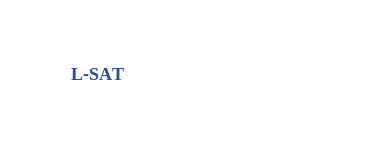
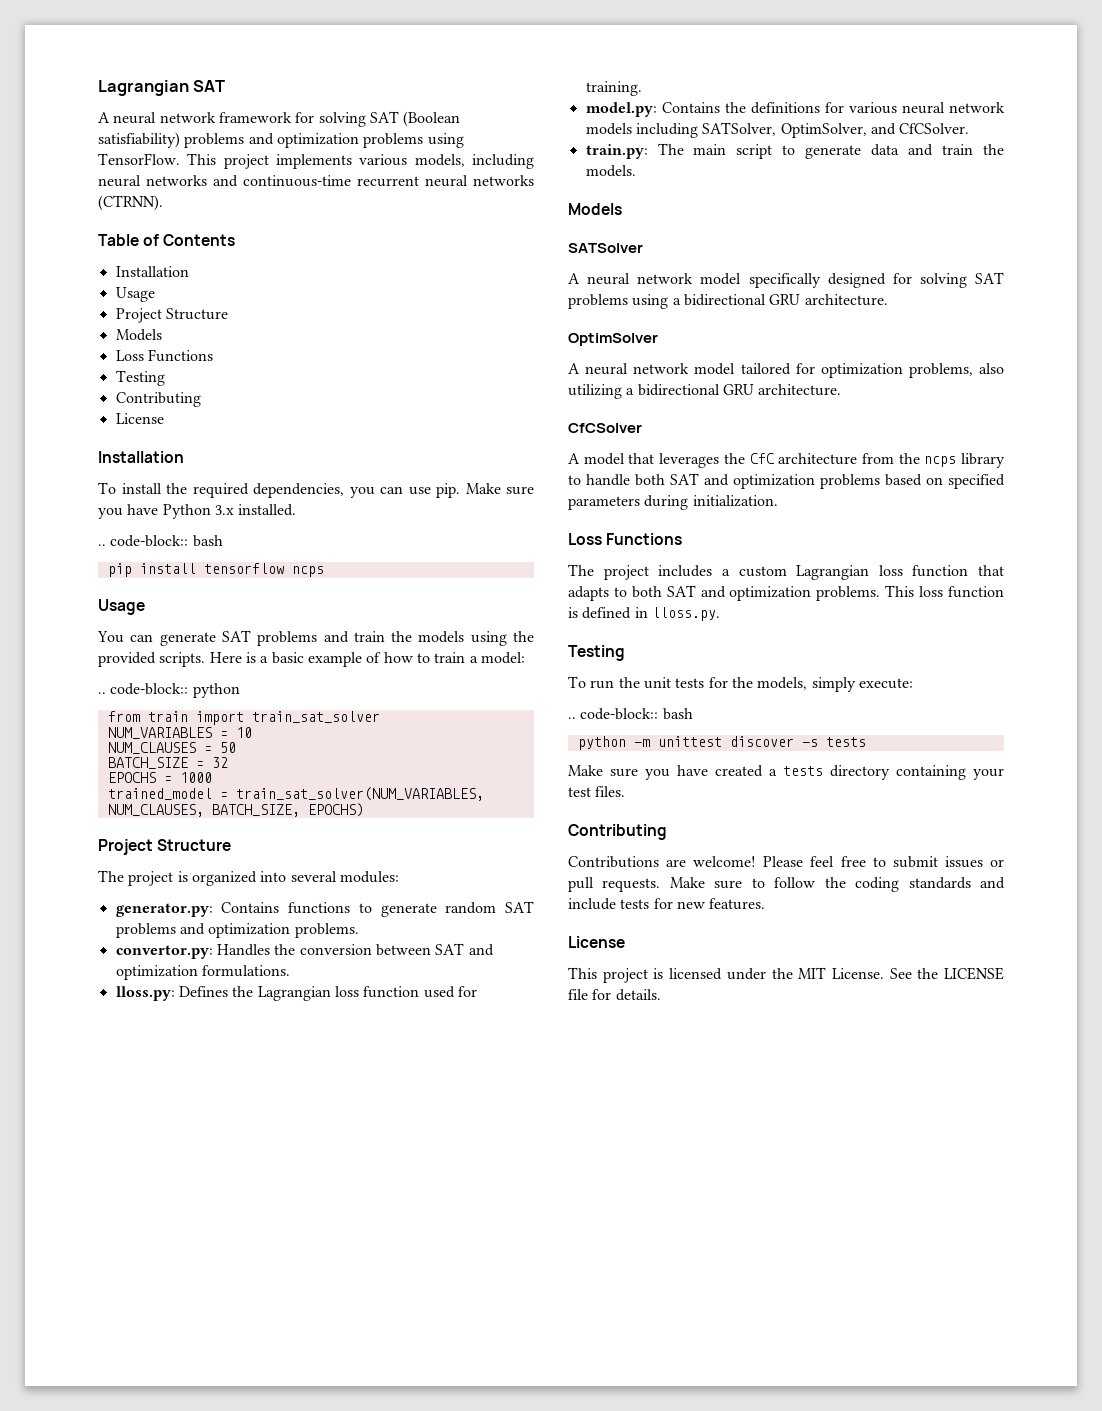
- L-SAT
+ Lagrangian SAT
+ A neural network framework for solving SAT (Boolean satisfiability) problems and optimization problems using TensorFlow. This project implements various models, including neural networks and continuous-time recurrent neural networks (CTRNN).
+ Table of Contents
+ Installation
+ Usage
+ Project Structure
+ Models
+ Loss Functions
+ Testing
+ Contributing
+ License
+ Installation
+ To install the required dependencies, you can use pip. Make sure you have Python 3.x installed.
+ .. code-block:: bash
+ pip install tensorflow ncps
+ Usage
+ You can generate SAT problems and train the models using the provided scripts. Here is a basic example of how to train a model:
+ .. code-block:: python
+ from train import train_sat_solver
+ NUM_VARIABLES = 10
+ NUM_CLAUSES = 50
+ BATCH_SIZE = 32
+ EPOCHS = 1000
+ trained_model = train_sat_solver(NUM_VARIABLES, NUM_CLAUSES, BATCH_SIZE, EPOCHS)
+ Project Structure
+ The project is organized into several modules:
+ generator.py: Contains functions to generate random SAT problems and optimization problems.
+ convertor.py: Handles the conversion between SAT and optimization formulations.
+ lloss.py: Defines the Lagrangian loss function used for training.
+ model.py: Contains the definitions for various neural network models including SATSolver, OptimSolver, and CfCSolver.
+ train.py: The main script to generate data and train the models.
+ Models
+ SATSolver
+ A neural network model specifically designed for solving SAT problems using a bidirectional GRU architecture.
+ OptimSolver
+ A neural network model tailored for optimization problems, also utilizing a bidirectional GRU architecture.
+ CfCSolver
+ A model that leverages the CfC architecture from the ncps library to handle both SAT and optimization problems based on specified parameters during initialization.
+ Loss Functions
+ The project includes a custom Lagrangian loss function that adapts to both SAT and optimization problems. This loss function is defined in lloss.py.
+ Testing
+ To run the unit tests for the models, simply execute:
+ .. code-block:: bash
+ python -m unittest discover -s tests
+ Make sure you have created a tests directory containing your test files.
+ Contributing
+ Contributions are welcome! Please feel free to submit issues or pull requests. Make sure to follow the coding standards and include tests for new features.
+ License
+ This project is licensed under the MIT License. See the LICENSE file for details.

